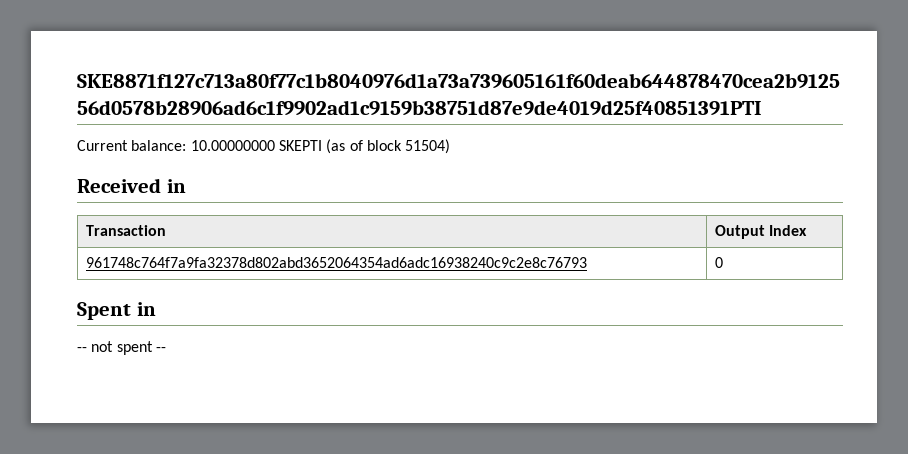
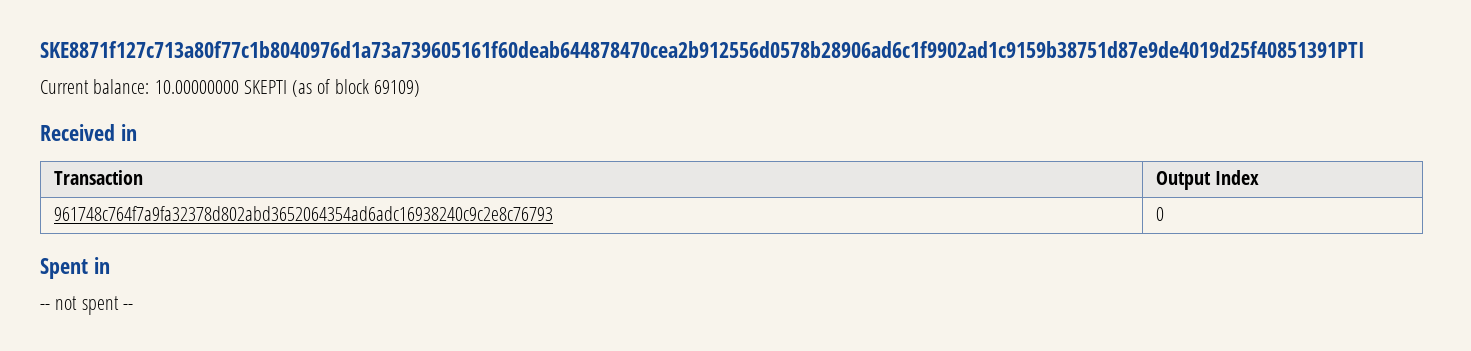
- Current balance: 10.00000000 SKEPTI (as of block 51504)
+ Current balance: 10.00000000 SKEPTI (as of block 69109)

